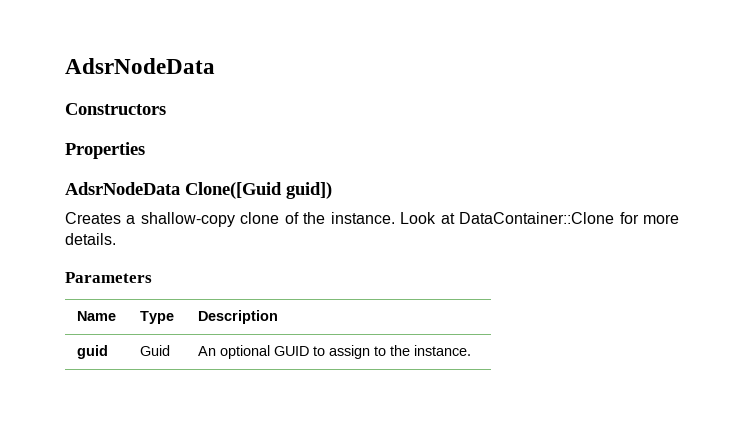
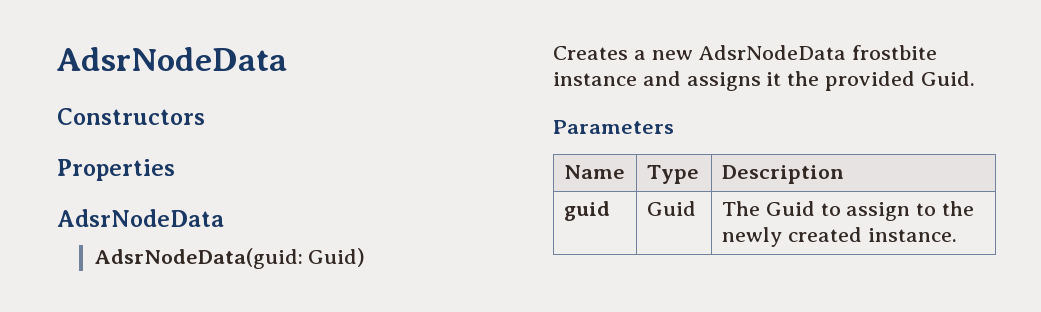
  Properties
- AdsrNodeData Clone([Guid guid])
+ AdsrNodeData
+ AdsrNodeData(guid: Guid)
- Creates a shallow-copy clone of the instance. Look at DataContainer::Clone for more details.
+ Creates a new AdsrNodeData frostbite instance and assigns it the provided Guid.
- guid | Guid | An optional GUID to assign to the instance.
+ guid | Guid | The Guid to assign to the newly created instance.

